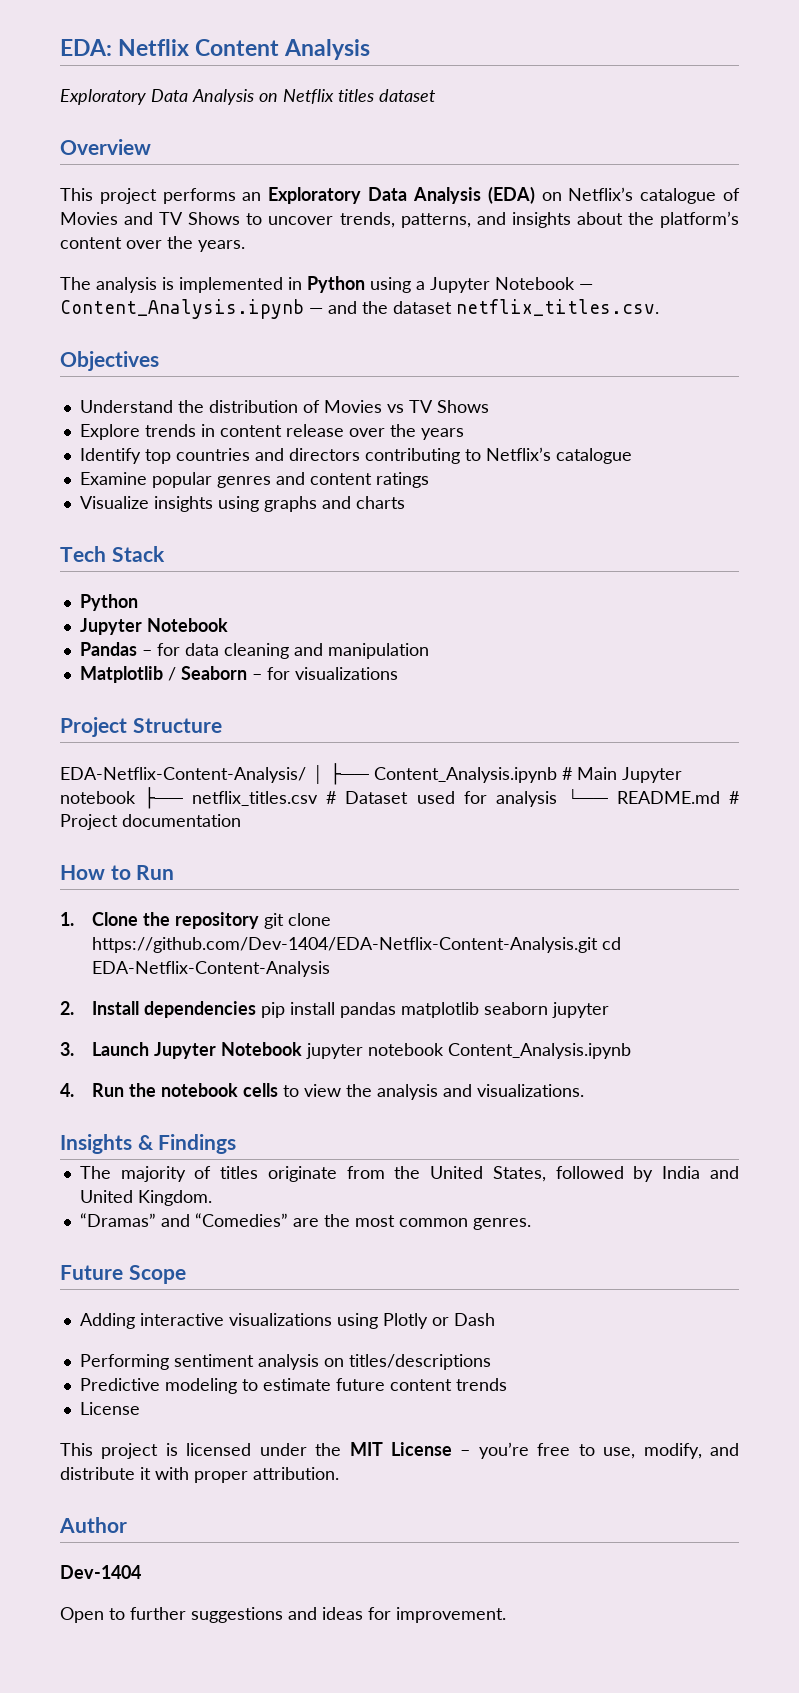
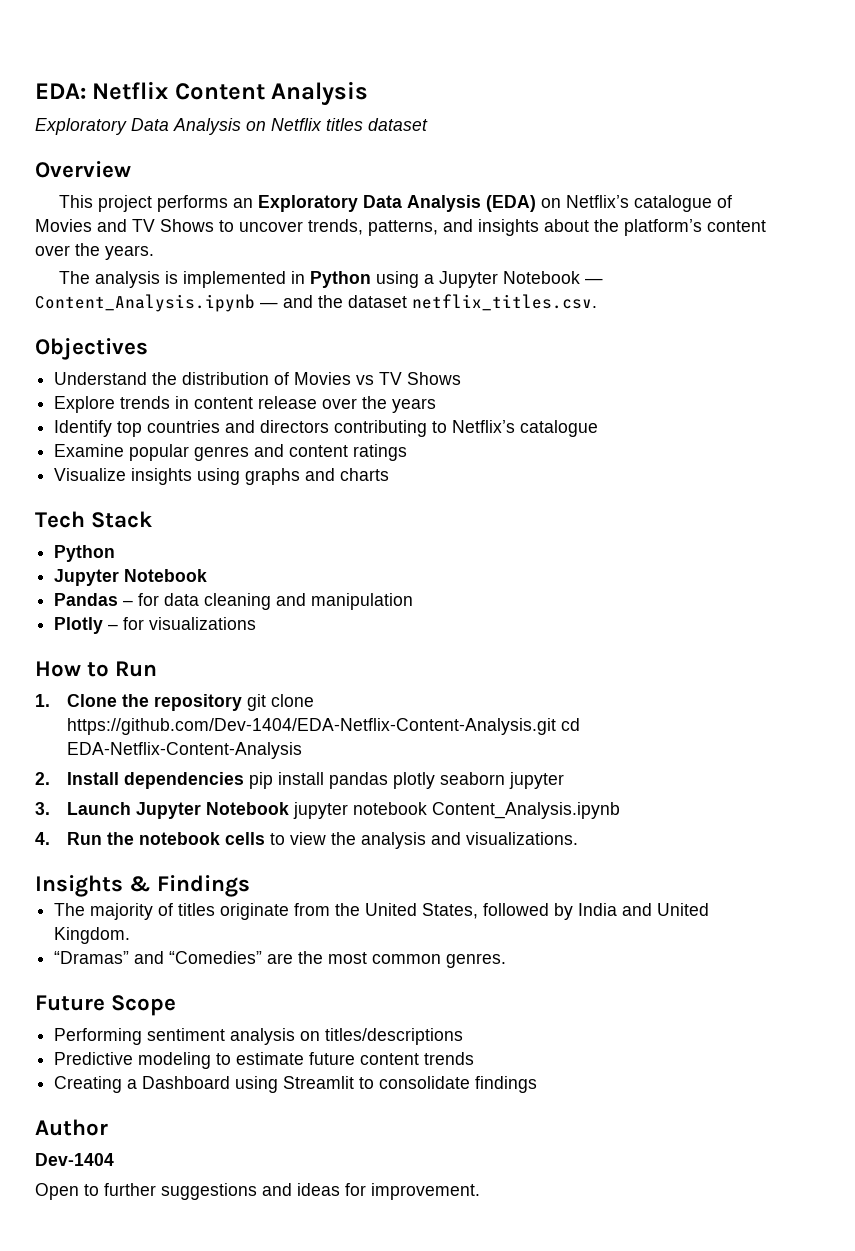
- Matplotlib / Seaborn – for visualizations
+ Plotly – for visualizations
- Project Structure
- EDA-Netflix-Content-Analysis/ │ ├── Content_Analysis.ipynb # Main Jupyter notebook ├── netflix_titles.csv # Dataset used for analysis └── README.md # Project documentation
- 2. Install dependencies pip install pandas matplotlib seaborn jupyter
+ 2. Install dependencies pip install pandas plotly seaborn jupyter
- Adding interactive visualizations using Plotly or Dash
  Predictive modeling to estimate future content trends
- License
- This project is licensed under the MIT License – you’re free to use, modify, and distribute it with proper attribution.
+ Creating a Dashboard using Streamlit to consolidate findings

